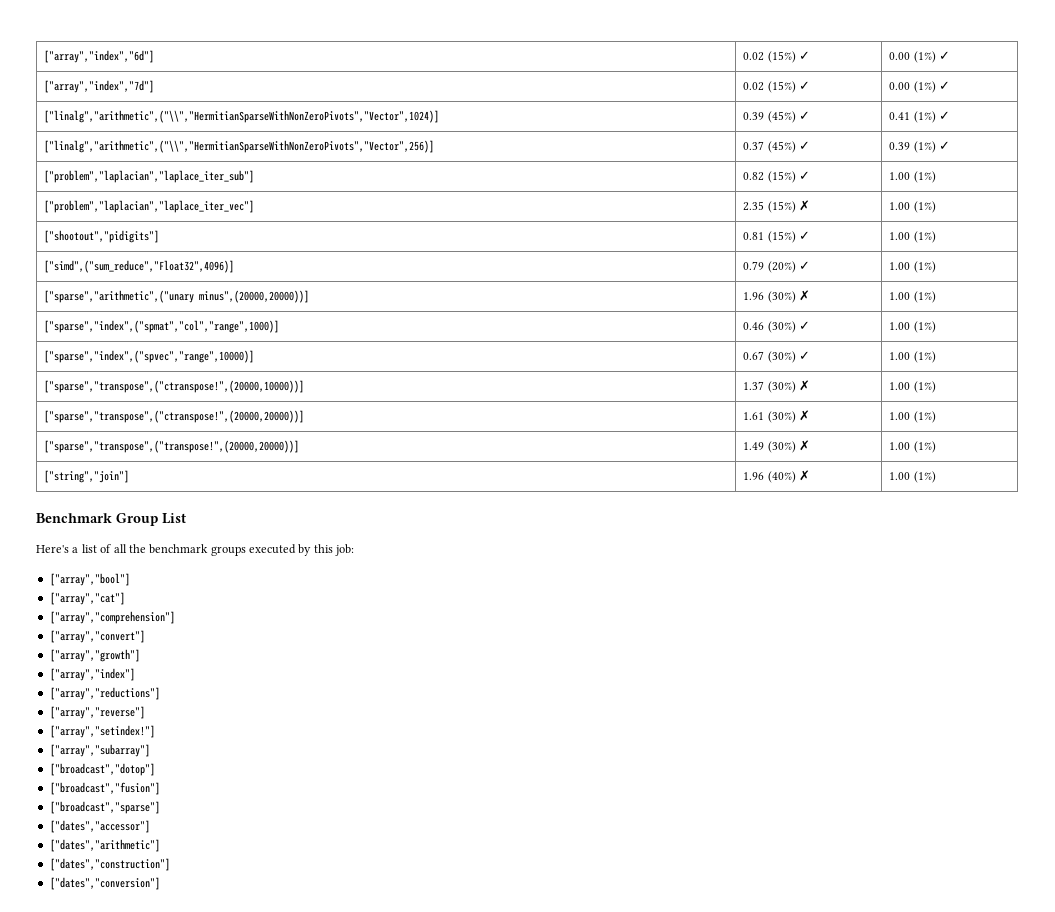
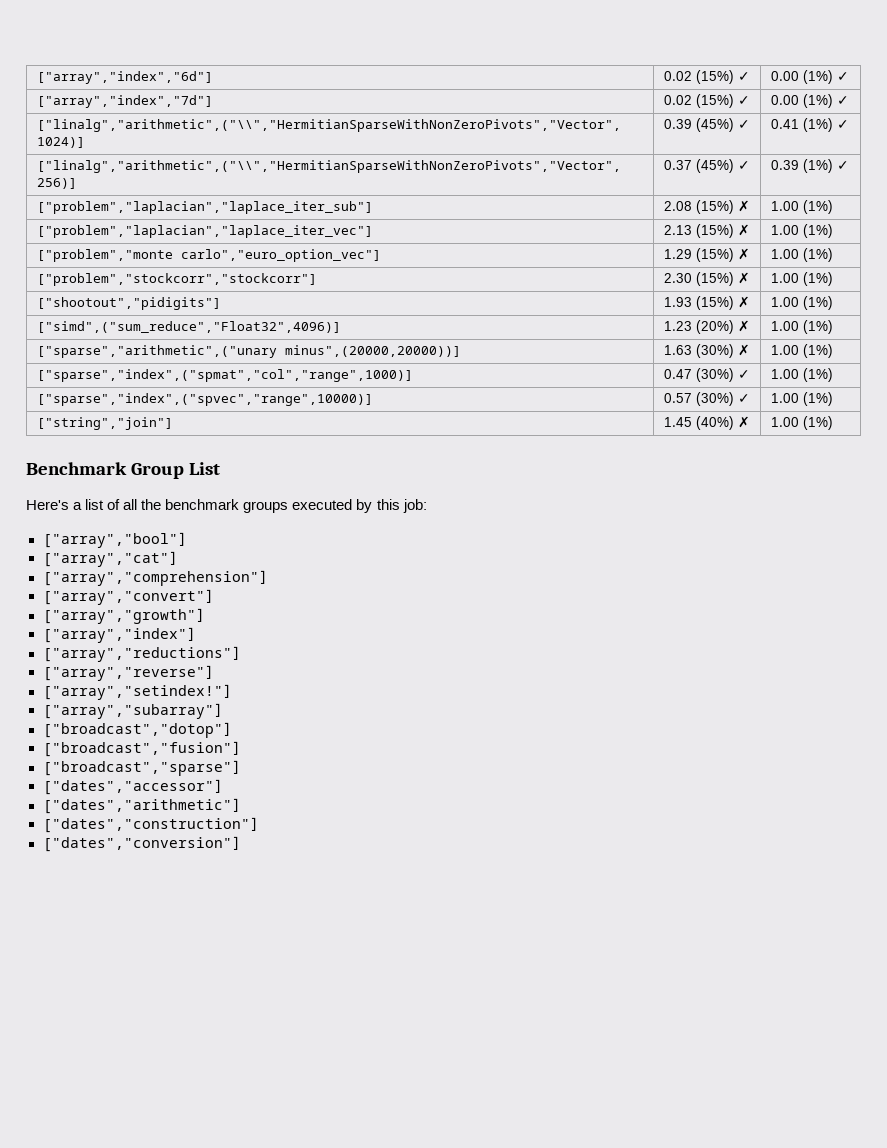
- ["problem","laplacian","laplace_iter_sub"] | 0.82 (15%) ✓ | 1.00 (1%)
+ ["problem","laplacian","laplace_iter_sub"] | 2.08 (15%) ✗ | 1.00 (1%)
- ["problem","laplacian","laplace_iter_vec"] | 2.35 (15%) ✗ | 1.00 (1%)
+ ["problem","laplacian","laplace_iter_vec"] | 2.13 (15%) ✗ | 1.00 (1%)
+ ["problem","monte carlo","euro_option_vec"] | 1.29 (15%) ✗ | 1.00 (1%)
+ ["problem","stockcorr","stockcorr"] | 2.30 (15%) ✗ | 1.00 (1%)
- ["shootout","pidigits"] | 0.81 (15%) ✓ | 1.00 (1%)
+ ["shootout","pidigits"] | 1.93 (15%) ✗ | 1.00 (1%)
- ["simd",("sum_reduce","Float32",4096)] | 0.79 (20%) ✓ | 1.00 (1%)
+ ["simd",("sum_reduce","Float32",4096)] | 1.23 (20%) ✗ | 1.00 (1%)
- ["sparse","arithmetic",("unary minus",(20000,20000))] | 1.96 (30%) ✗ | 1.00 (1%)
+ ["sparse","arithmetic",("unary minus",(20000,20000))] | 1.63 (30%) ✗ | 1.00 (1%)
- ["sparse","index",("spmat","col","range",1000)] | 0.46 (30%) ✓ | 1.00 (1%)
+ ["sparse","index",("spmat","col","range",1000)] | 0.47 (30%) ✓ | 1.00 (1%)
- ["sparse","index",("spvec","range",10000)] | 0.67 (30%) ✓ | 1.00 (1%)
- ["sparse","transpose",("ctranspose!",(20000,10000))] | 1.37 (30%) ✗ | 1.00 (1%)
- ["sparse","transpose",("ctranspose!",(20000,20000))] | 1.61 (30%) ✗ | 1.00 (1%)
- ["sparse","transpose",("transpose!",(20000,20000))] | 1.49 (30%) ✗ | 1.00 (1%)
+ ["sparse","index",("spvec","range",10000)] | 0.57 (30%) ✓ | 1.00 (1%)
- ["string","join"] | 1.96 (40%) ✗ | 1.00 (1%)
+ ["string","join"] | 1.45 (40%) ✗ | 1.00 (1%)

